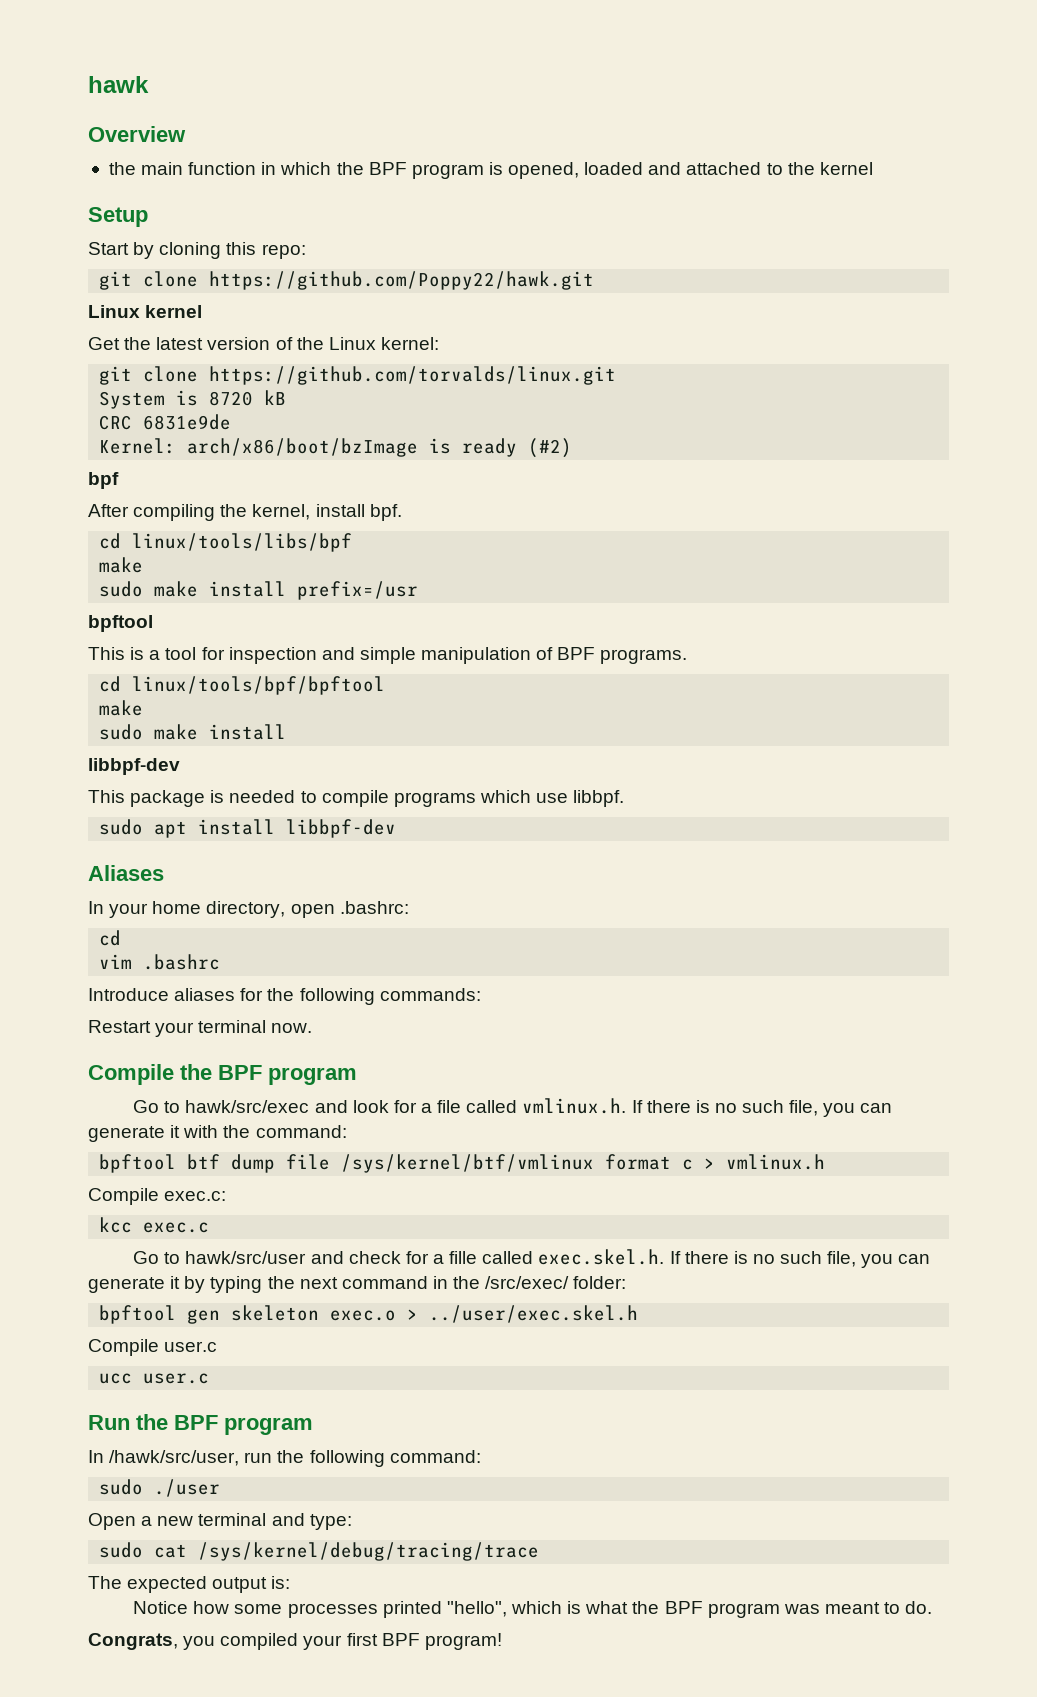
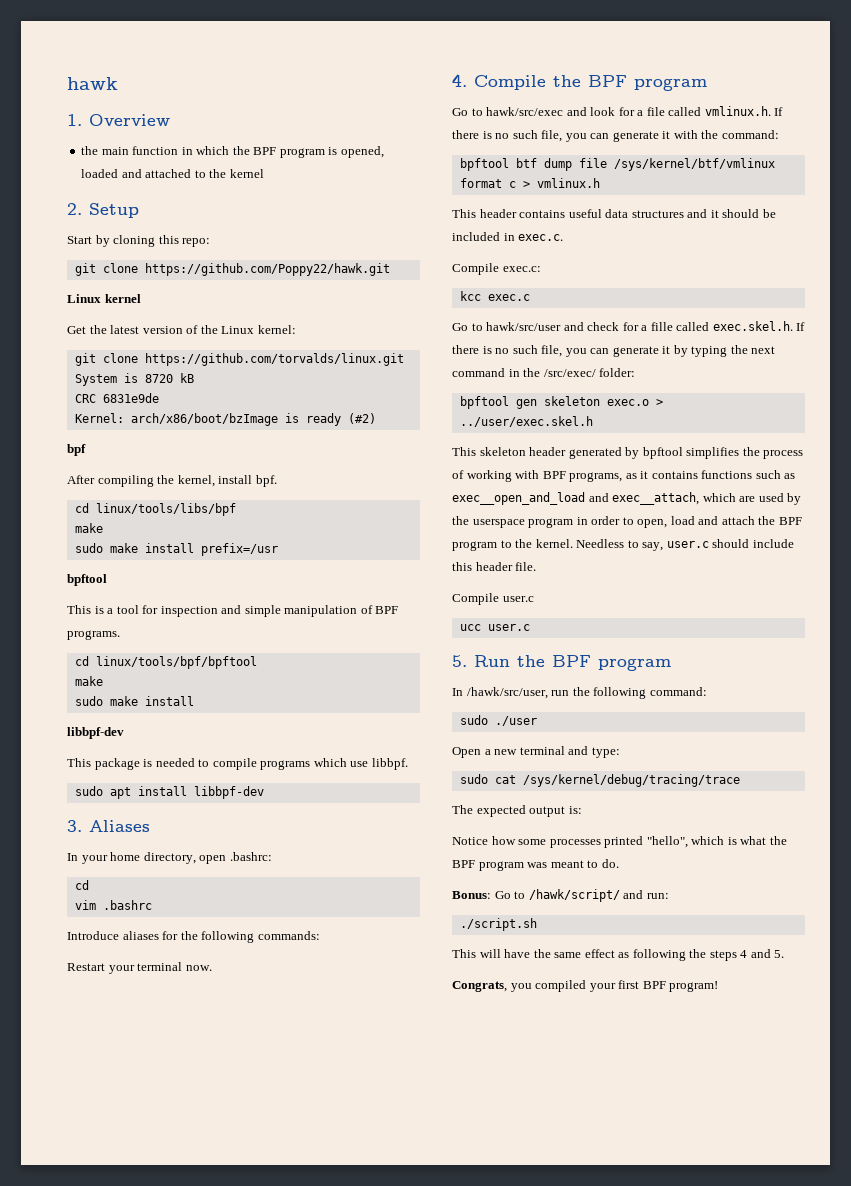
- Overview
+ 1. Overview
- Setup
+ 2. Setup
- Aliases
+ 3. Aliases
- Compile the BPF program
+ 4. Compile the BPF program
+ This header contains useful data structures and it should be included in exec.c.
+ This skeleton header generated by bpftool simplifies the process of working with BPF programs, as it contains functions such as exec__open_and_load and exec__attach, which are used by the userspace program in order to open, load and attach the BPF program to the kernel. Needless to say, user.c should include this header file.
- Run the BPF program
+ 5. Run the BPF program
+ Bonus: Go to /hawk/script/ and run:
+ ./script.sh
+ This will have the same effect as following the steps 4 and 5.

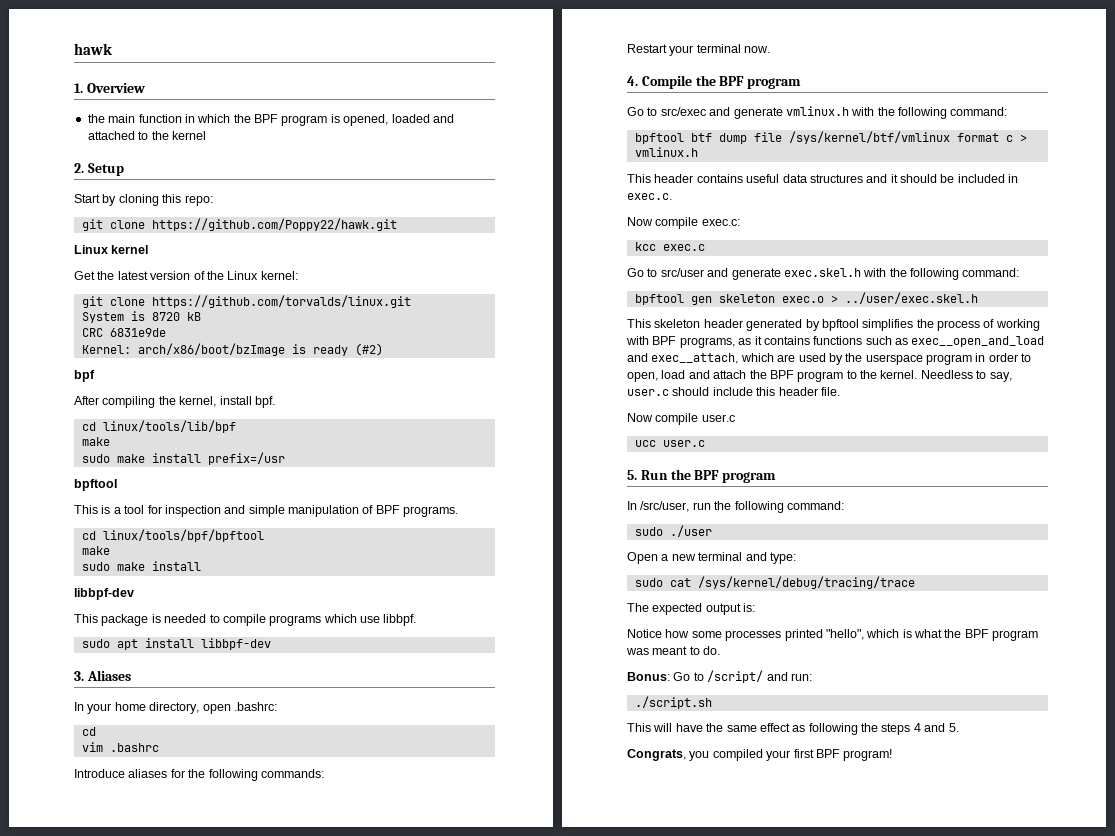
- cd linux/tools/libs/bpf
+ cd linux/tools/lib/bpf
- Go to hawk/src/exec and look for a file called vmlinux.h. If there is no such file, you can generate it with the command:
+ Go to src/exec and generate vmlinux.h with the following command:
- Compile exec.c:
+ Now compile exec.c:
- Go to hawk/src/user and check for a fille called exec.skel.h. If there is no such file, you can generate it by typing the next command in the /src/exec/ folder:
+ Go to src/user and generate exec.skel.h with the following command:
- Compile user.c
+ Now compile user.c
- In /hawk/src/user, run the following command:
+ In /src/user, run the following command:
- Bonus: Go to /hawk/script/ and run:
+ Bonus: Go to /script/ and run:

